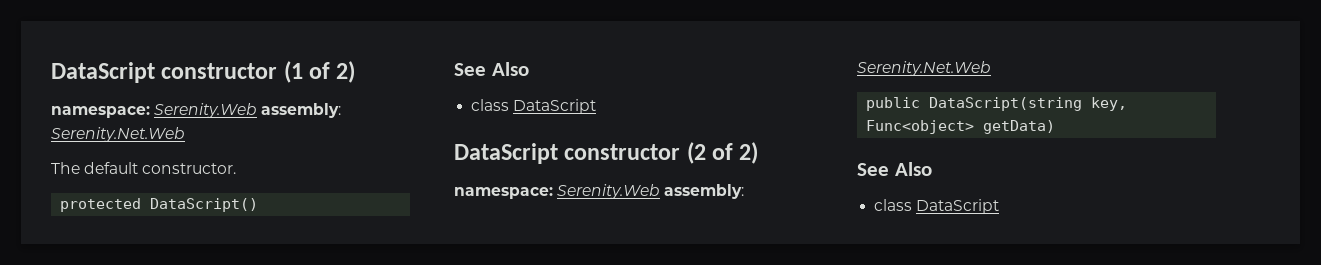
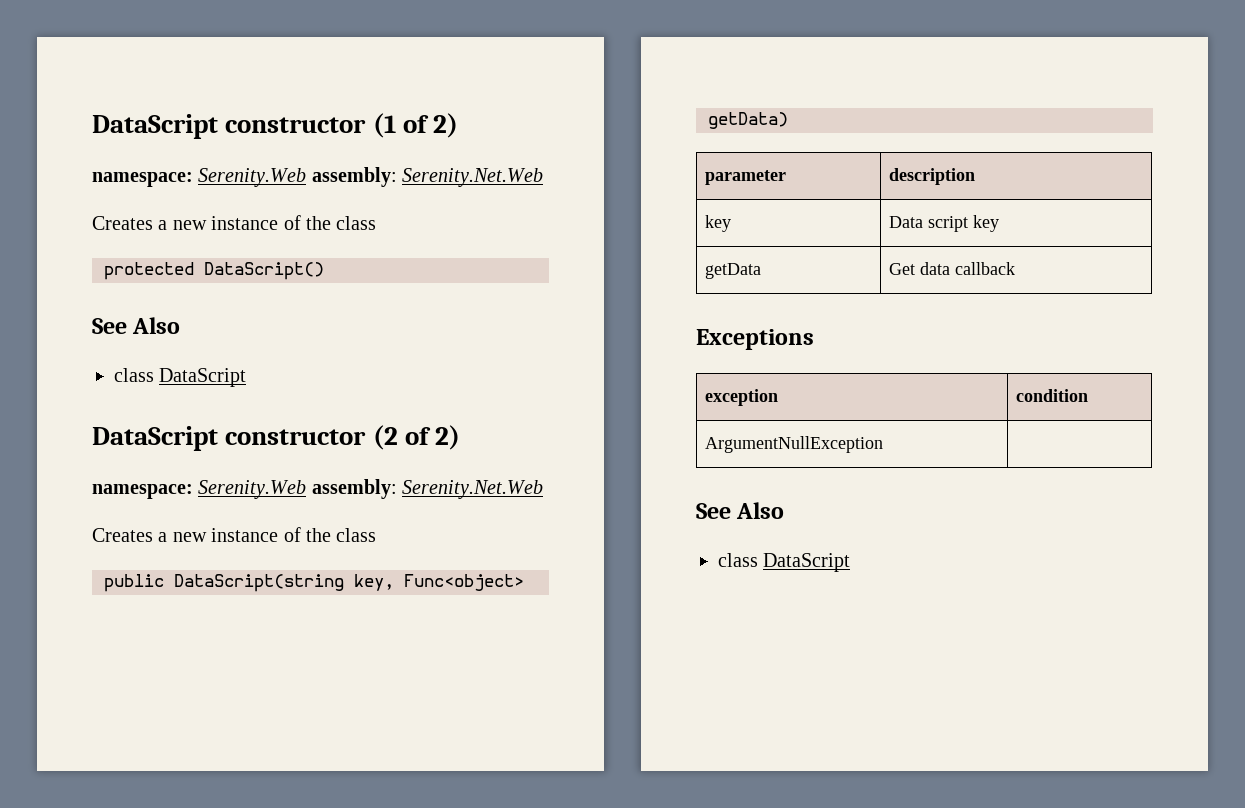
  DataScript constructor (1 of 2)
  namespace: Serenity.Web assembly: Serenity.Net.Web
- The default constructor.
+ Creates a new instance of the class
  DataScript constructor (2 of 2)
  namespace: Serenity.Web assembly: Serenity.Net.Web
+ Creates a new instance of the class
+ parameter | description
+ key | Data script key
+ getData | Get data callback
+ Exceptions
+ exception | condition
+ ArgumentNullException |

